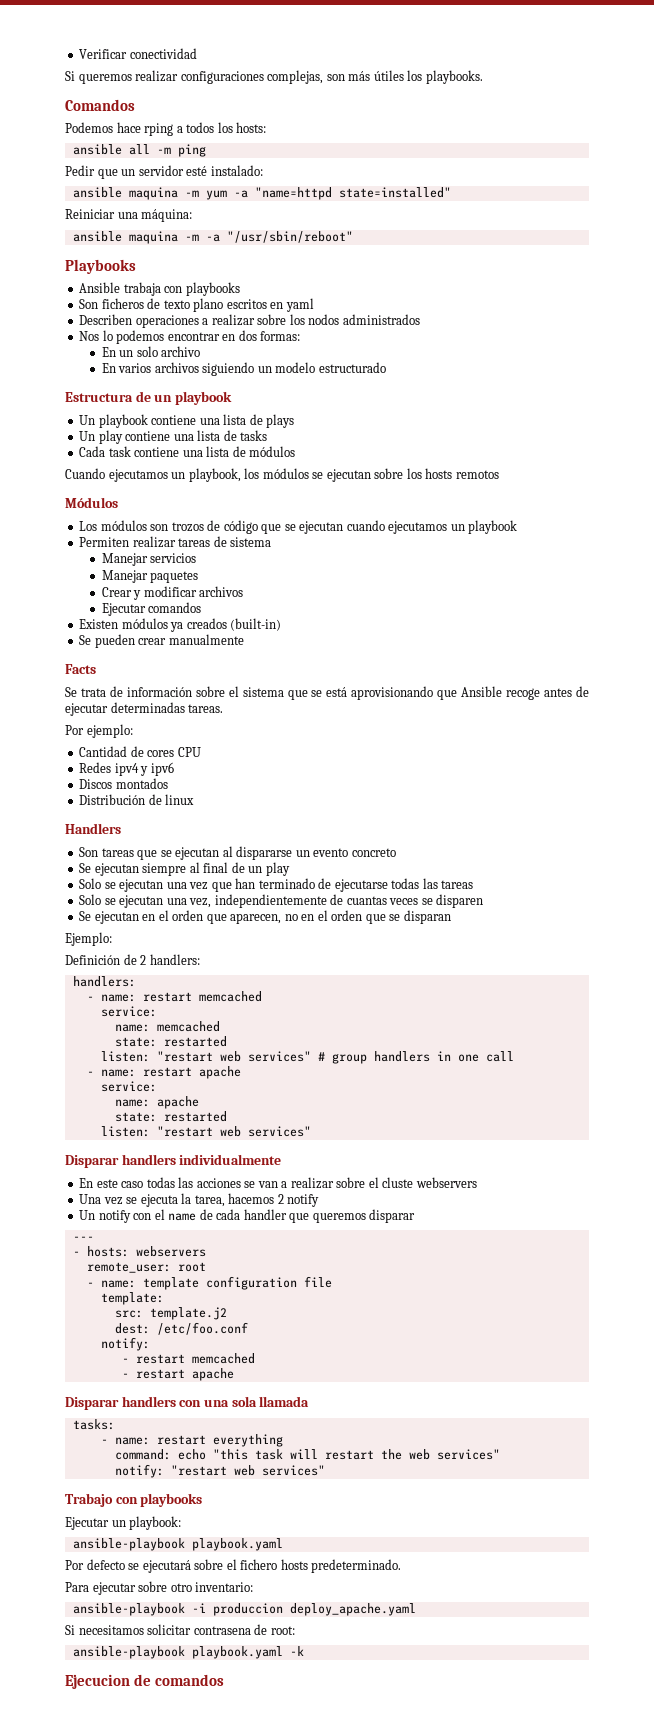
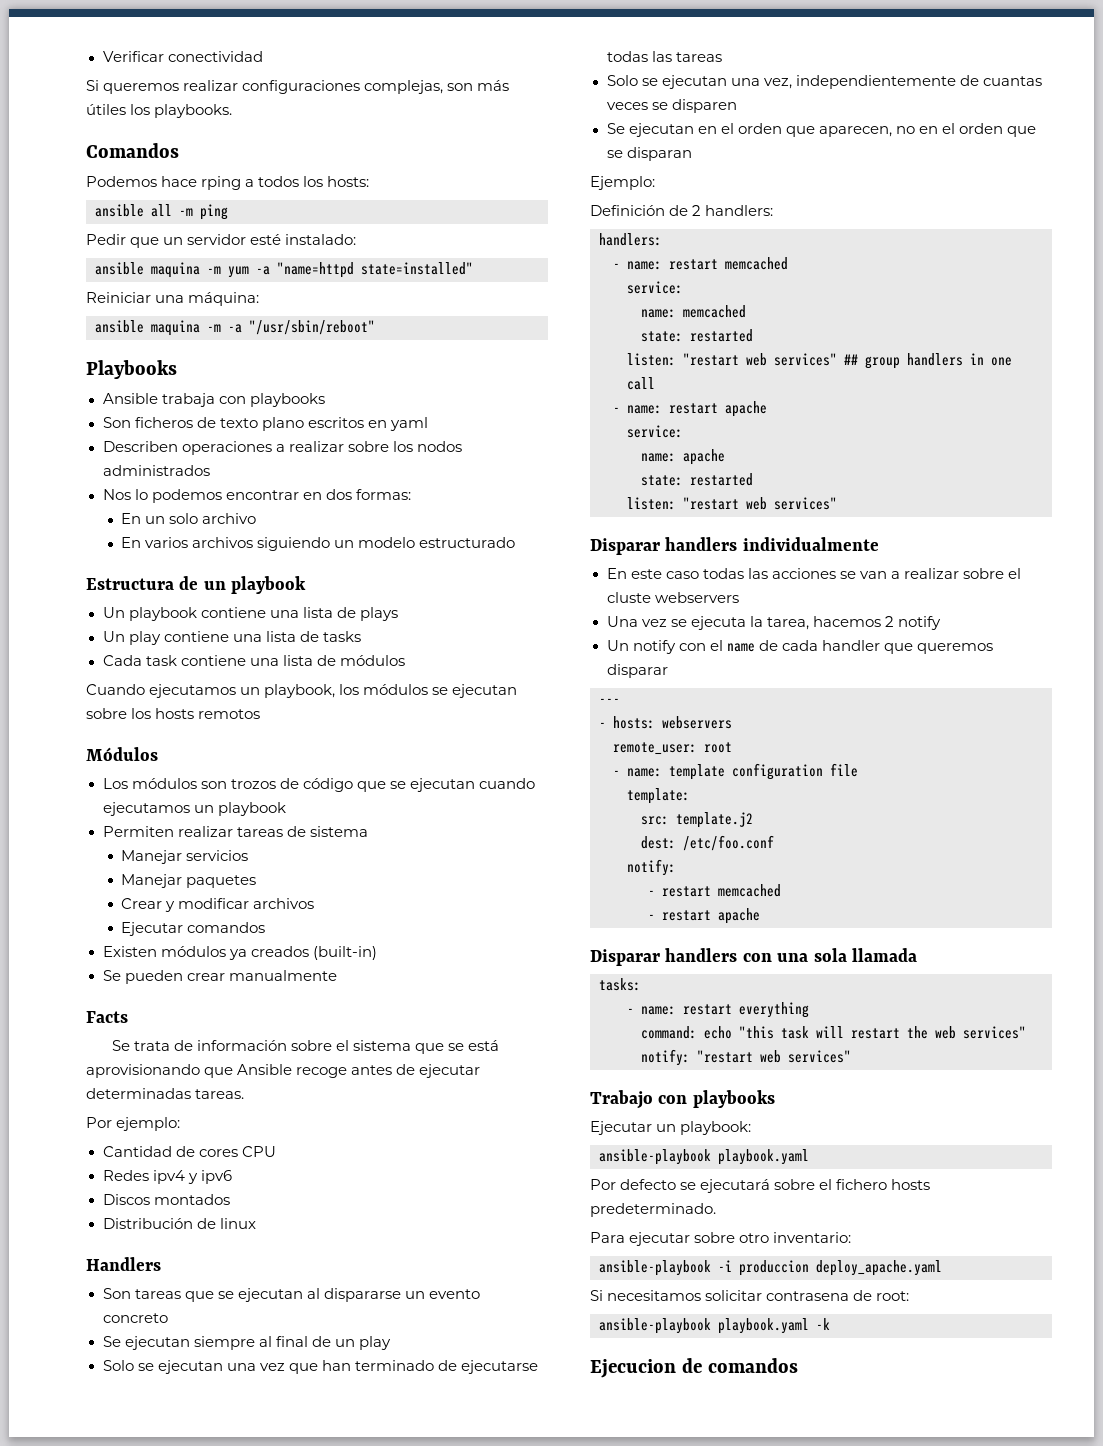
- listen: "restart web services" # group handlers in one call
+ listen: "restart web services" ## group handlers in one call

